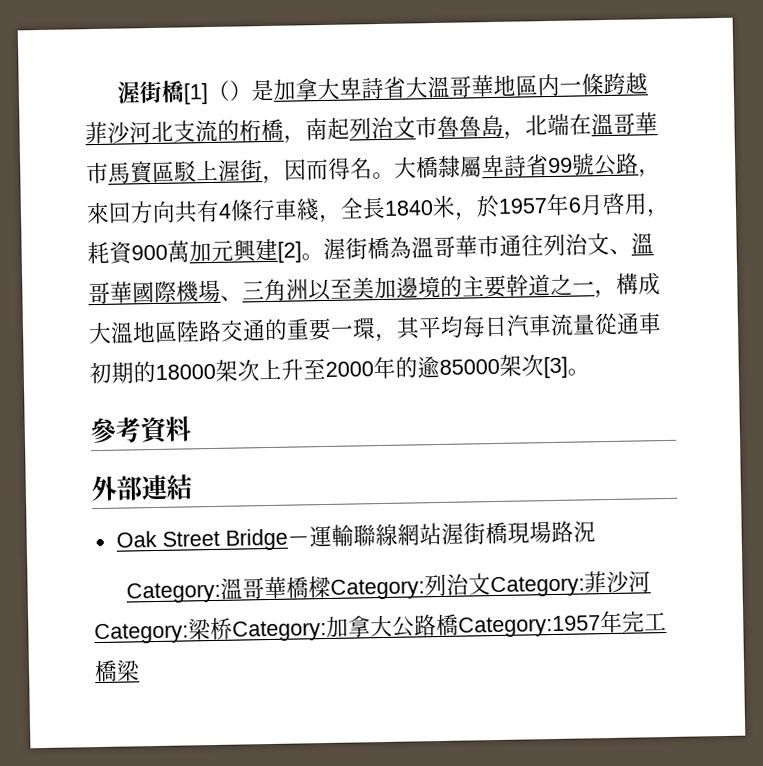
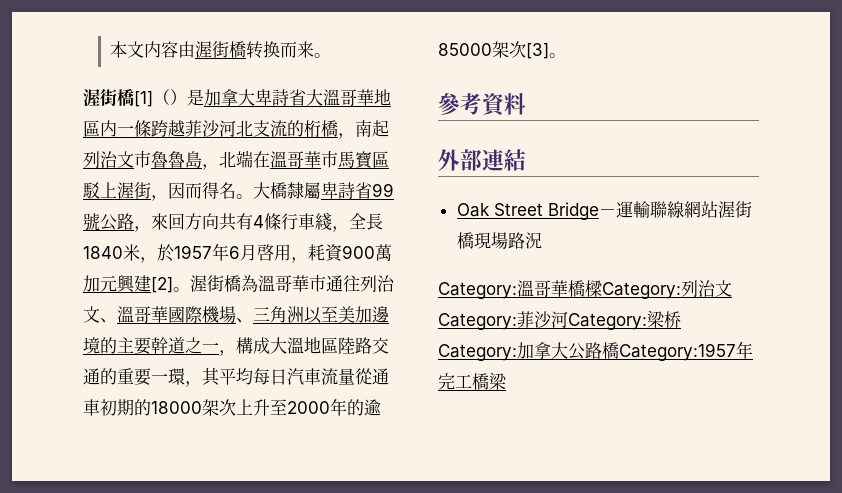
+ 本文内容由渥街橋转换而来。

